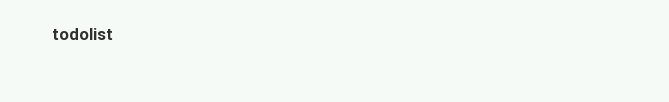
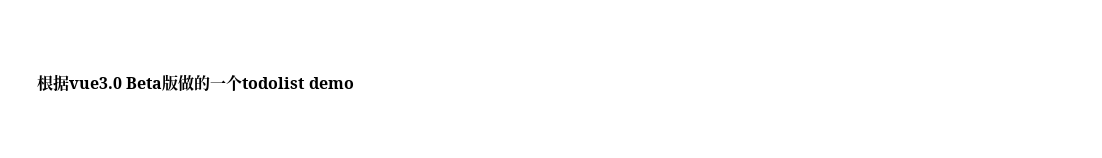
- todolist
+ 根据vue3.0 Beta版做的一个todolist demo

